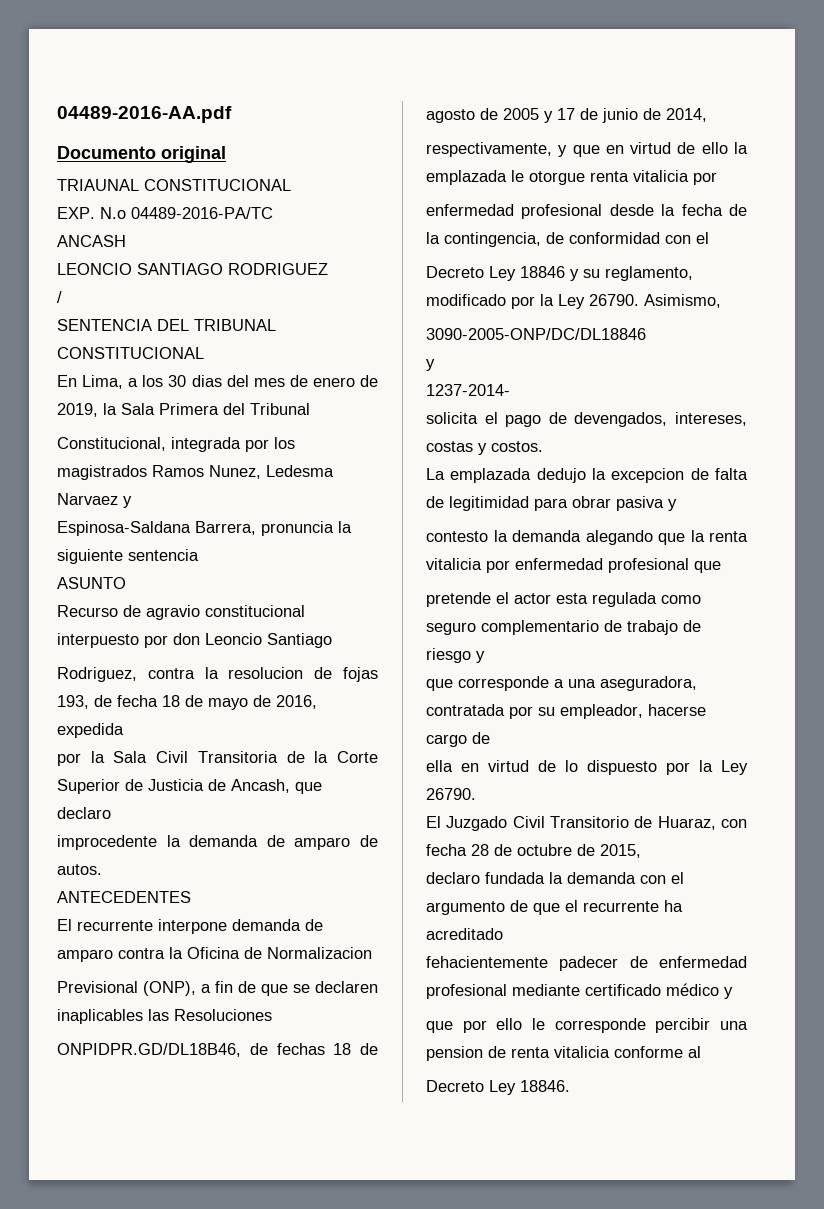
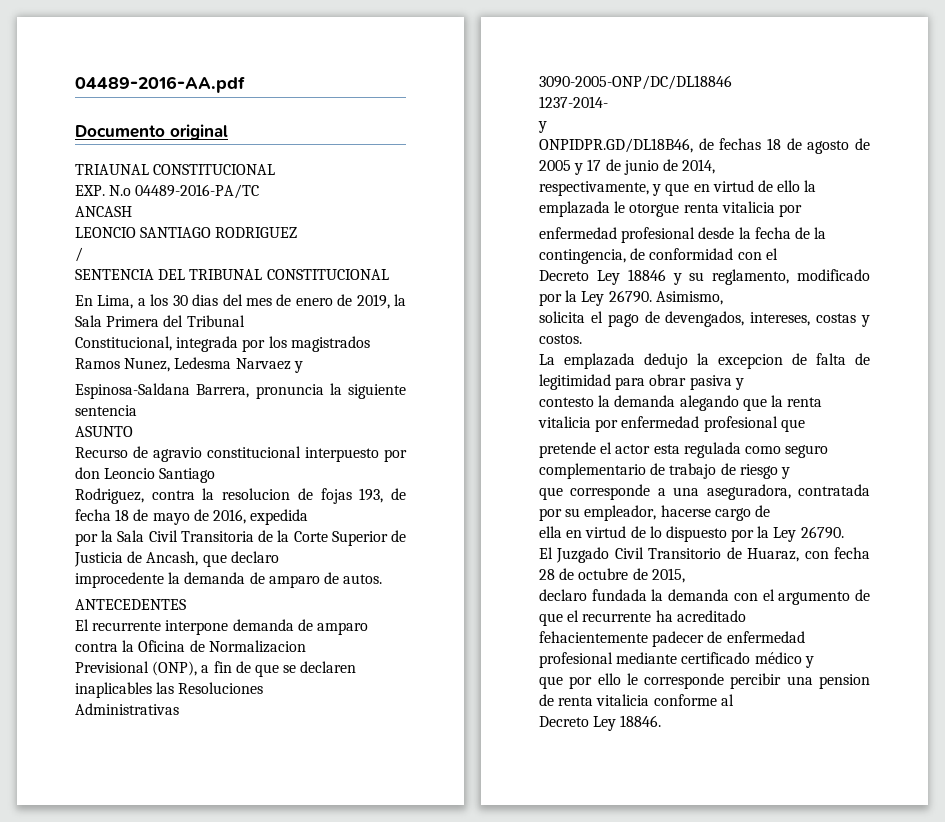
+ Administrativas
+ 3090-2005-ONP/DC/DL18846
+ 1237-2014-
+ y
- 3090-2005-ONP/DC/DL18846
- y
- 1237-2014-

